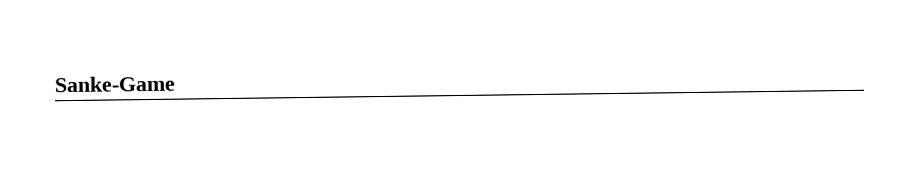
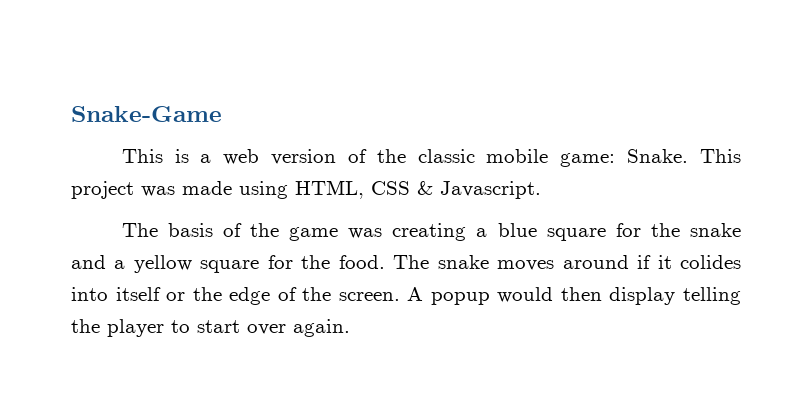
- Sanke-Game
+ Snake-Game
+ This is a web version of the classic mobile game: Snake. This project was made using HTML, CSS & Javascript.
+ The basis of the game was creating a blue square for the snake and a yellow square for the food. The snake moves around if it colides into itself or the edge of the screen. A popup would then display telling the player to start over again.

